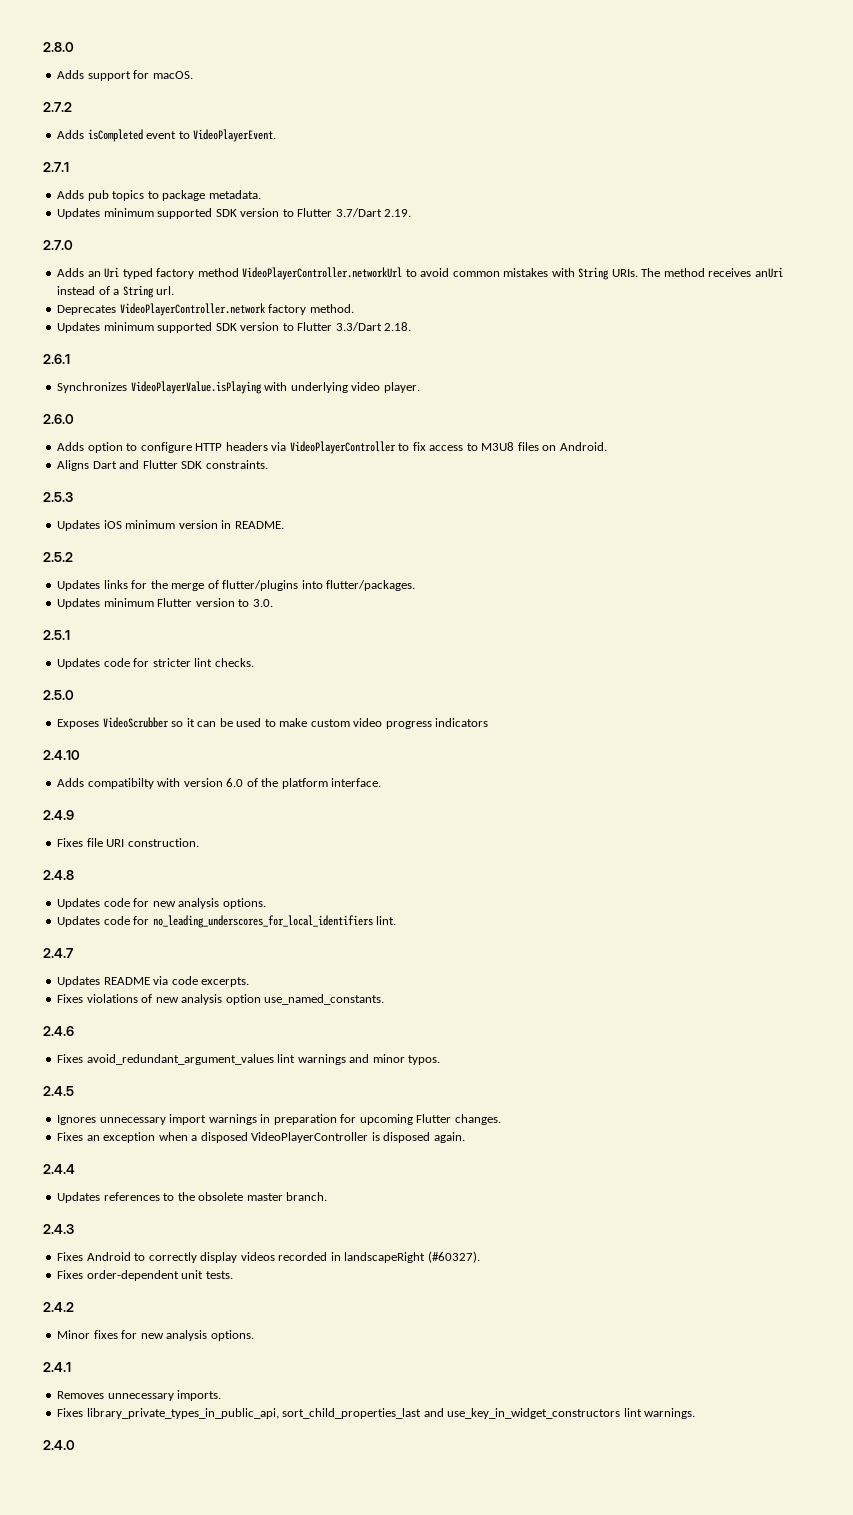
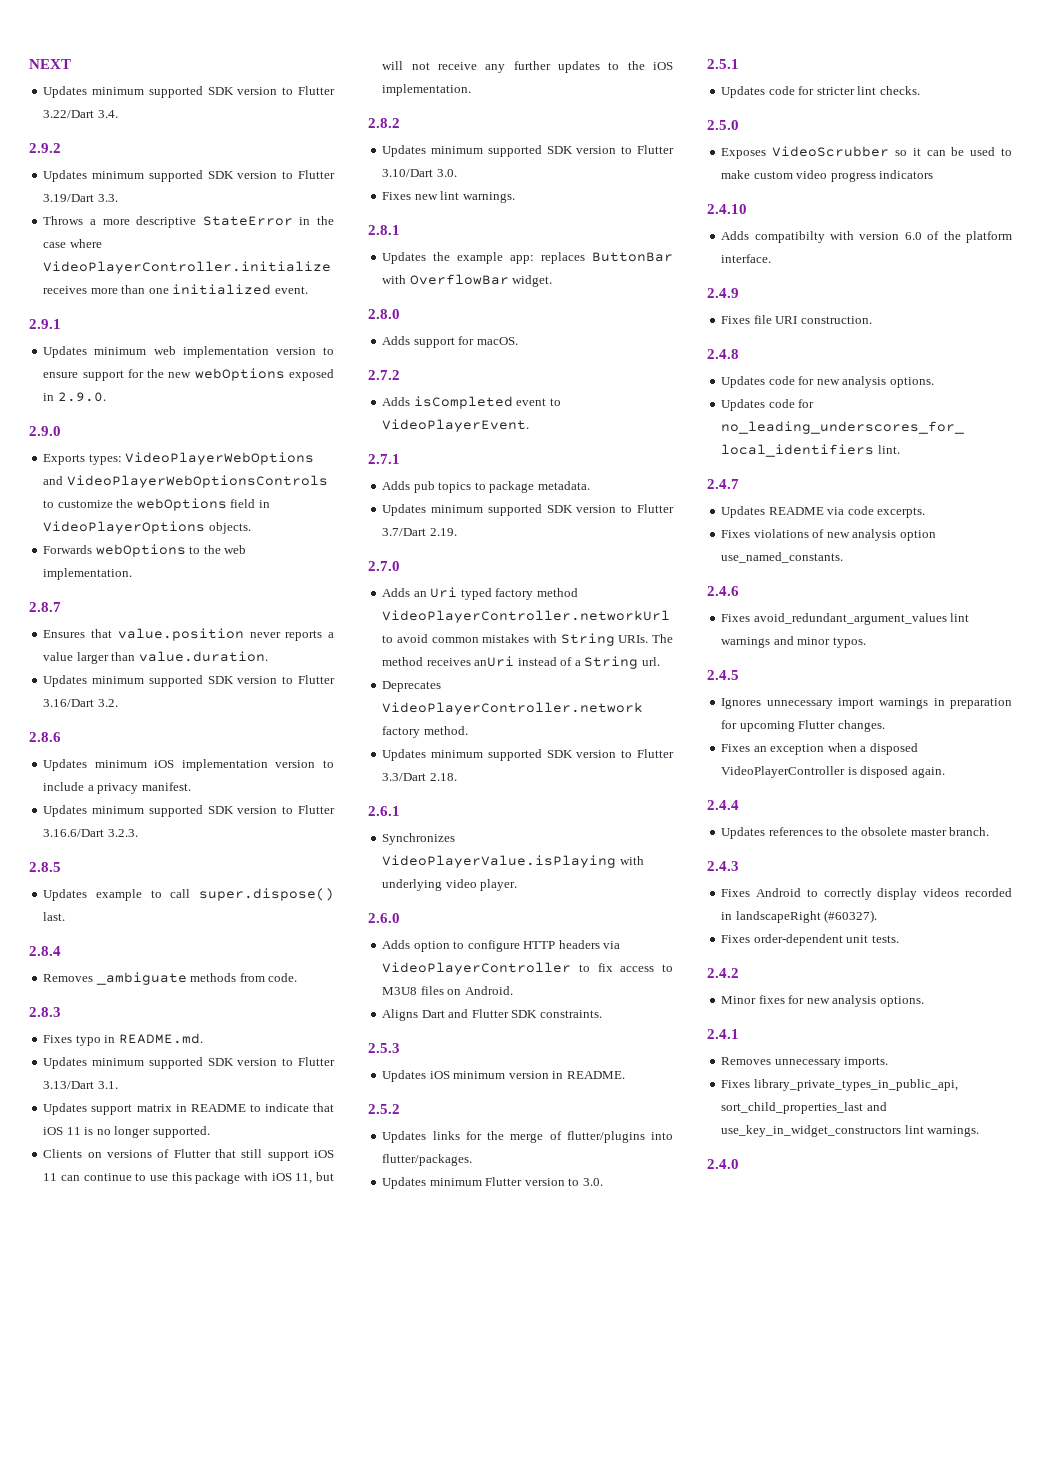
+ NEXT
+ Updates minimum supported SDK version to Flutter 3.22/Dart 3.4.
+ 2.9.2
+ Updates minimum supported SDK version to Flutter 3.19/Dart 3.3.
+ Throws a more descriptive StateError in the case where VideoPlayerController.initialize receives more than one initialized event.
+ 2.9.1
+ Updates minimum web implementation version to ensure support for the new webOptions exposed in 2.9.0.
+ 2.9.0
+ Exports types: VideoPlayerWebOptions and VideoPlayerWebOptionsControls to customize the webOptions field in VideoPlayerOptions objects.
+ Forwards webOptions to the web implementation.
+ 2.8.7
+ Ensures that value.position never reports a value larger than value.duration.
+ Updates minimum supported SDK version to Flutter 3.16/Dart 3.2.
+ 2.8.6
+ Updates minimum iOS implementation version to include a privacy manifest.
+ Updates minimum supported SDK version to Flutter 3.16.6/Dart 3.2.3.
+ 2.8.5
+ Updates example to call super.dispose() last.
+ 2.8.4
+ Removes _ambiguate methods from code.
+ 2.8.3
+ Fixes typo in README.md.
+ Updates minimum supported SDK version to Flutter 3.13/Dart 3.1.
+ Updates support matrix in README to indicate that iOS 11 is no longer supported.
+ Clients on versions of Flutter that still support iOS 11 can continue to use this package with iOS 11, but will not receive any further updates to the iOS implementation.
+ 2.8.2
+ Updates minimum supported SDK version to Flutter 3.10/Dart 3.0.
+ Fixes new lint warnings.
+ 2.8.1
+ Updates the example app: replaces ButtonBar with OverflowBar widget.

